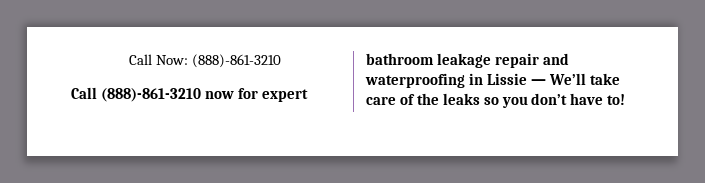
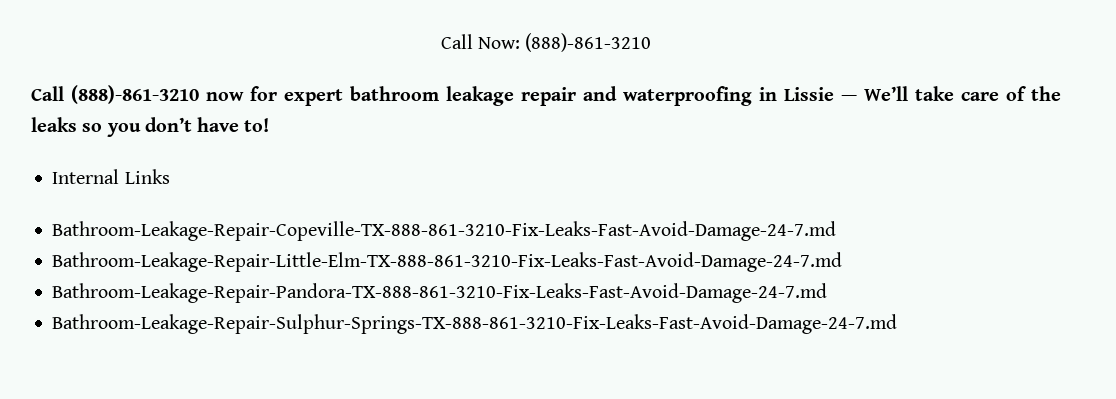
+ Internal Links
+ Bathroom-Leakage-Repair-Copeville-TX-888-861-3210-Fix-Leaks-Fast-Avoid-Damage-24-7.md
+ Bathroom-Leakage-Repair-Little-Elm-TX-888-861-3210-Fix-Leaks-Fast-Avoid-Damage-24-7.md
+ Bathroom-Leakage-Repair-Pandora-TX-888-861-3210-Fix-Leaks-Fast-Avoid-Damage-24-7.md
+ Bathroom-Leakage-Repair-Sulphur-Springs-TX-888-861-3210-Fix-Leaks-Fast-Avoid-Damage-24-7.md

